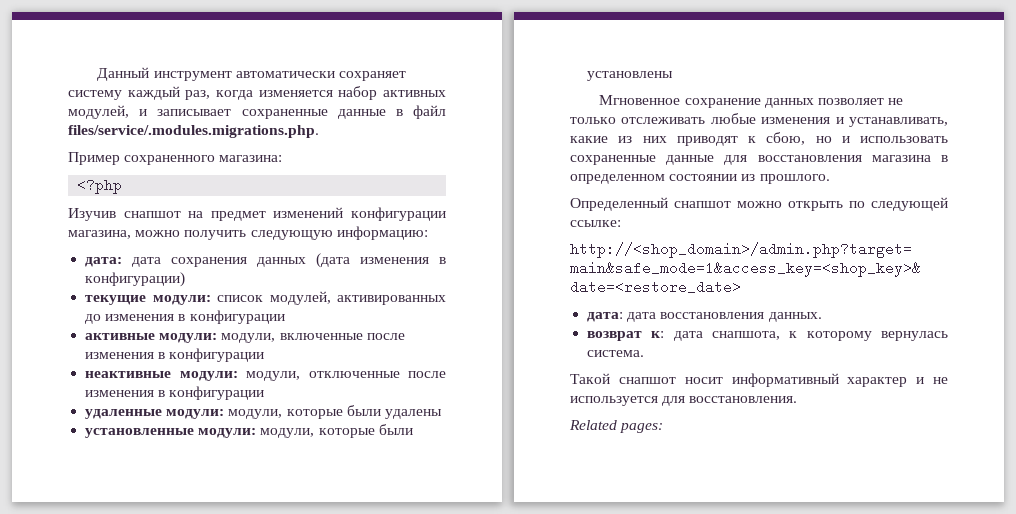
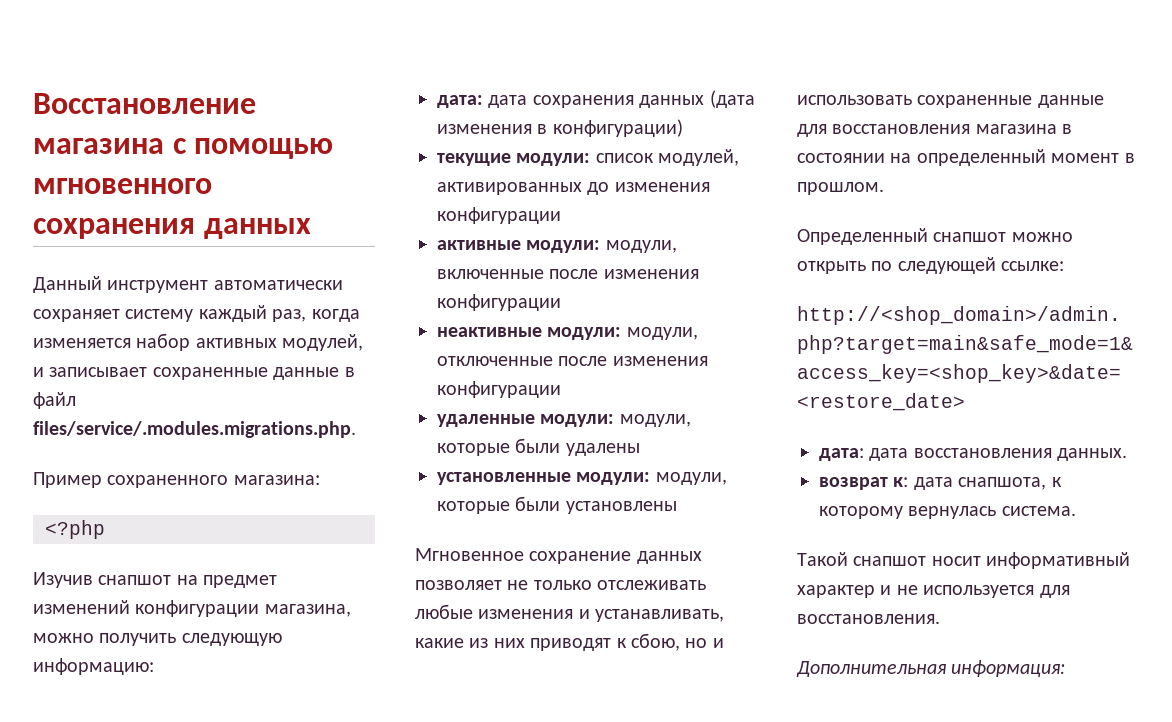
+ Восстановление магазина с помощью мгновенного сохранения данных
- текущие модули: список модулей, активированных до изменения в конфигурации
+ текущие модули: список модулей, активированных до изменения конфигурации
- активные модули: модули, включенные после изменения в конфигурации
+ активные модули: модули, включенные после изменения конфигурации
- неактивные модули: модули, отключенные после изменения в конфигурации
+ неактивные модули: модули, отключенные после изменения конфигурации
- Мгновенное сохранение данных позволяет не только отслеживать любые изменения и устанавливать, какие из них приводят к сбою, но и использовать сохраненные данные для восстановления магазина в определенном состоянии из прошлого.
+ Мгновенное сохранение данных позволяет не только отслеживать любые изменения и устанавливать, какие из них приводят к сбою, но и использовать сохраненные данные для восстановления магазина в состоянии на определенный момент в прошлом.
- Related pages:
+ Дополнительная информация:

